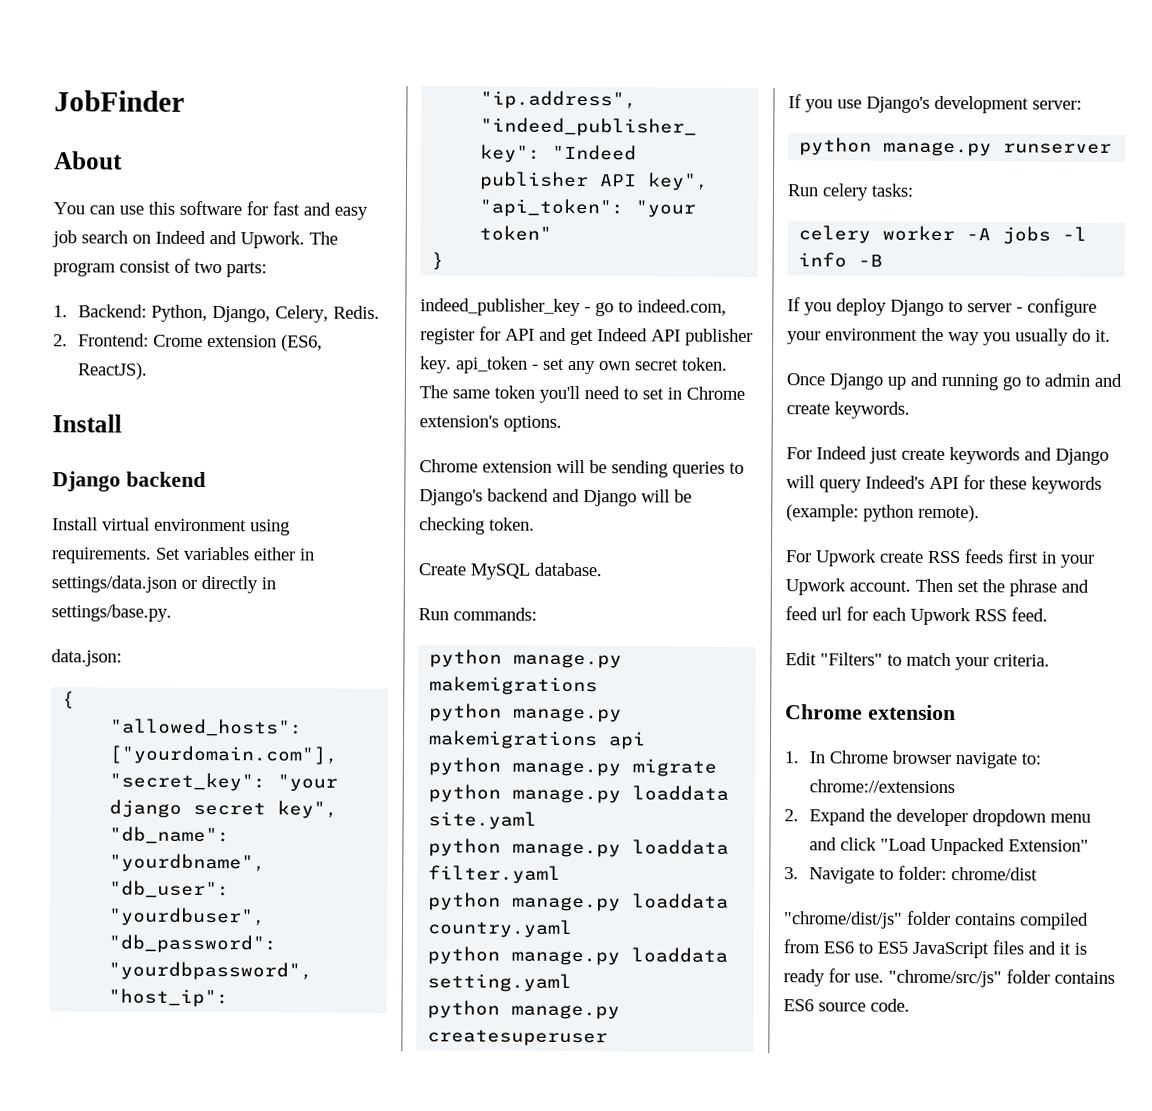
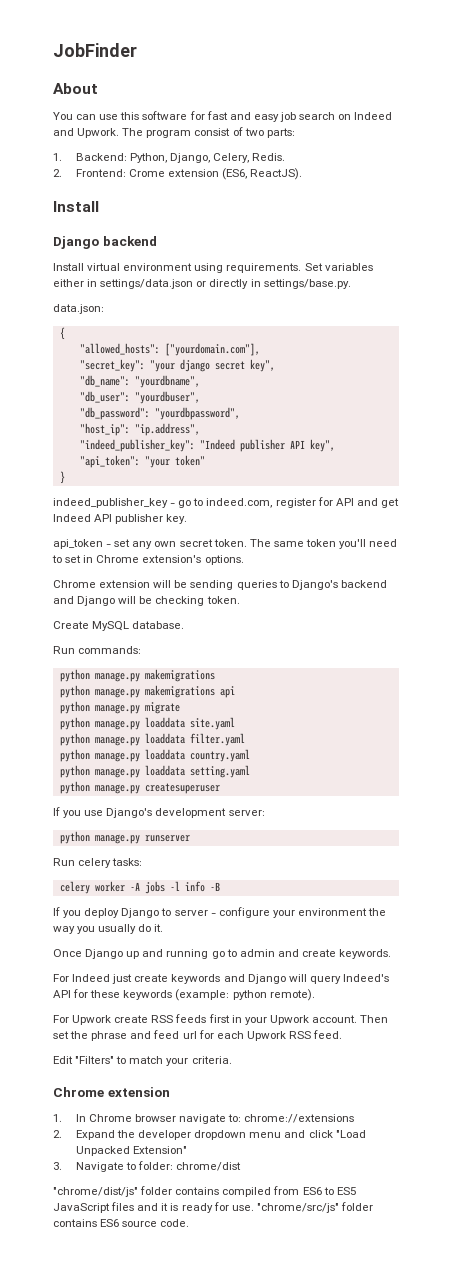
- indeed_publisher_key - go to indeed.com, register for API and get Indeed API publisher key. api_token - set any own secret token.
+ indeed_publisher_key - go to indeed.com, register for API and get Indeed API publisher key.
+ api_token - set any own secret token.

